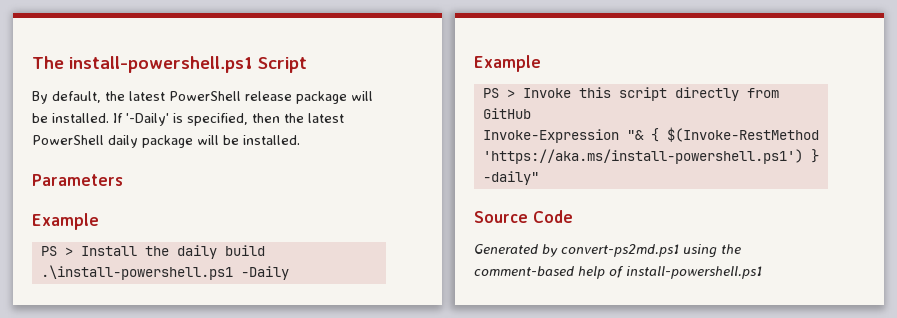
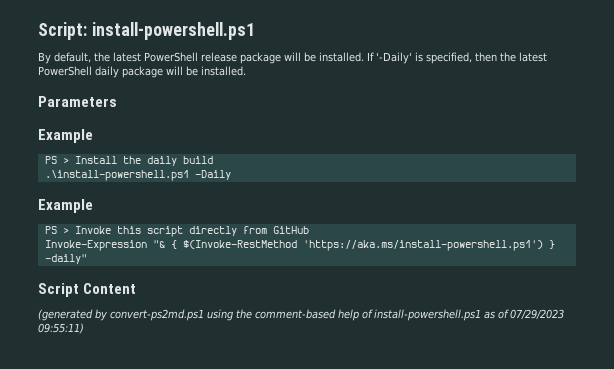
- The install-powershell.ps1 Script
+ Script: install-powershell.ps1
- Source Code
- Generated by convert-ps2md.ps1 using the comment-based help of install-powershell.ps1
+ Script Content
+ (generated by convert-ps2md.ps1 using the comment-based help of install-powershell.ps1 as of 07/29/2023 09:55:11)

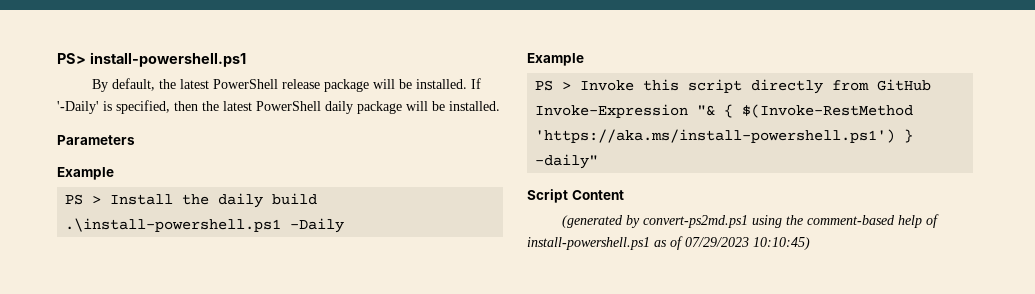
- Script: install-powershell.ps1
+ PS> install-powershell.ps1
- (generated by convert-ps2md.ps1 using the comment-based help of install-powershell.ps1 as of 07/29/2023 09:55:11)
+ (generated by convert-ps2md.ps1 using the comment-based help of install-powershell.ps1 as of 07/29/2023 10:10:45)

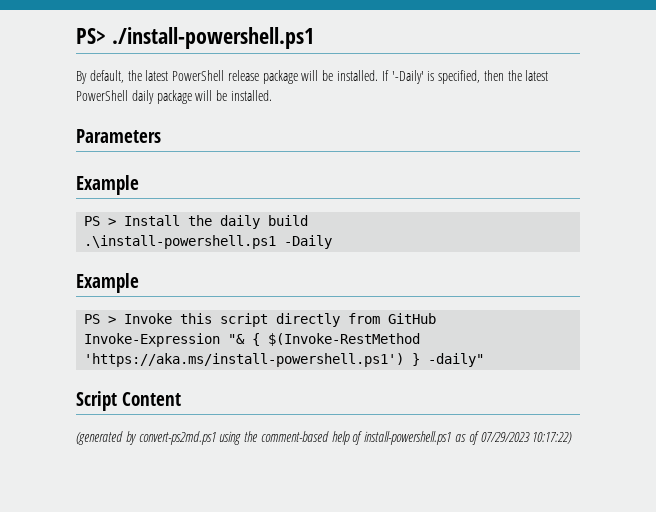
- PS> install-powershell.ps1
+ PS> ./install-powershell.ps1
- (generated by convert-ps2md.ps1 using the comment-based help of install-powershell.ps1 as of 07/29/2023 10:10:45)
+ (generated by convert-ps2md.ps1 using the comment-based help of install-powershell.ps1 as of 07/29/2023 10:17:22)

